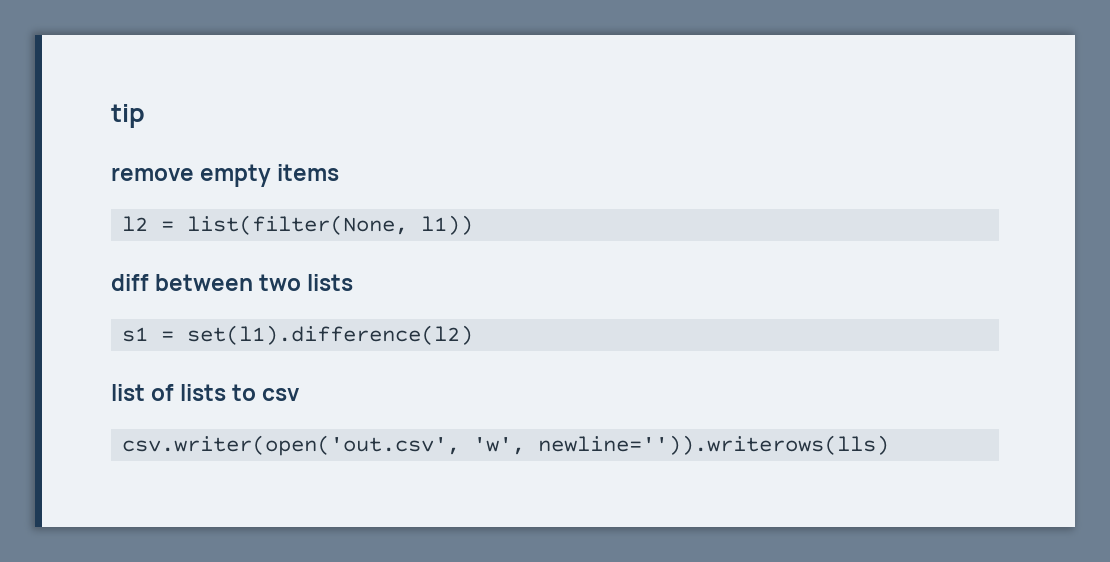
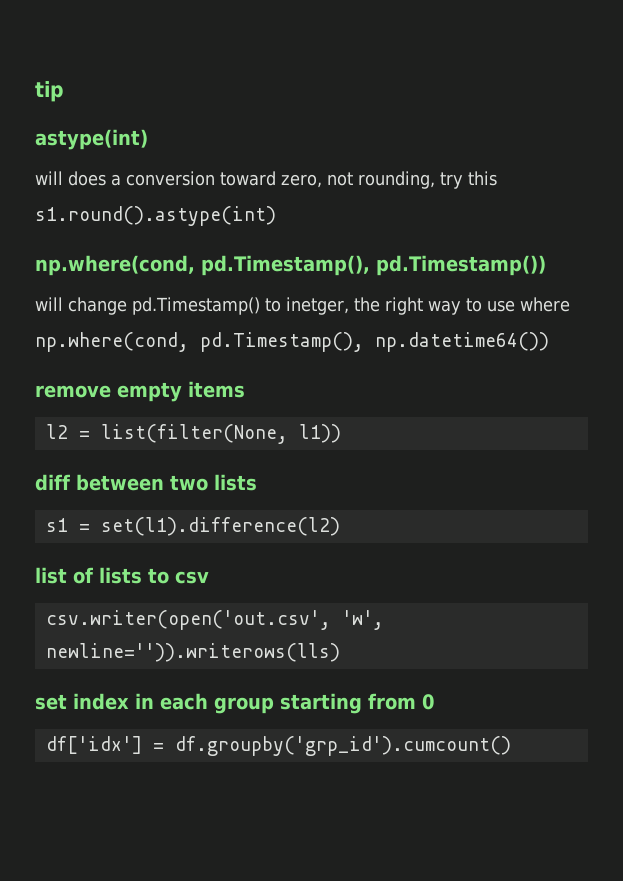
+ astype(int)
+ will does a conversion toward zero, not rounding, try this
+ s1.round().astype(int)
+ np.where(cond, pd.Timestamp(), pd.Timestamp())
+ will change pd.Timestamp() to inetger, the right way to use where
+ np.where(cond, pd.Timestamp(), np.datetime64())
+ set index in each group starting from 0
+ df['idx'] = df.groupby('grp_id').cumcount()

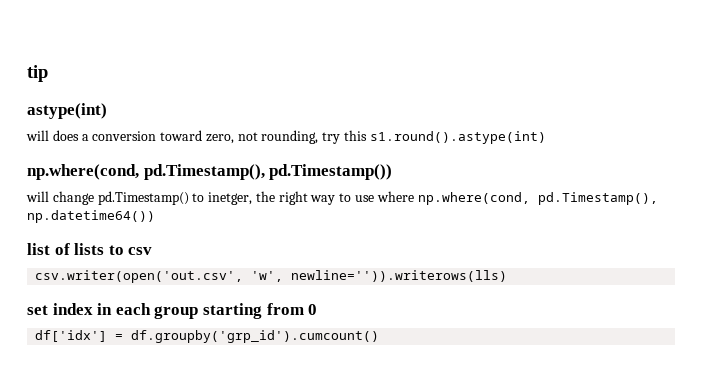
- will does a conversion toward zero, not rounding, try this
- s1.round().astype(int)
+ will does a conversion toward zero, not rounding, try this s1.round().astype(int)
- will change pd.Timestamp() to inetger, the right way to use where
- np.where(cond, pd.Timestamp(), np.datetime64())
+ will change pd.Timestamp() to inetger, the right way to use where np.where(cond, pd.Timestamp(), np.datetime64())
- remove empty items
- l2 = list(filter(None, l1))
- diff between two lists
- s1 = set(l1).difference(l2)

